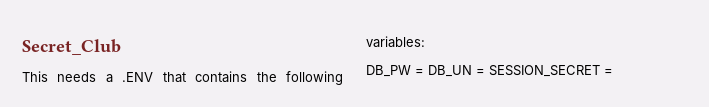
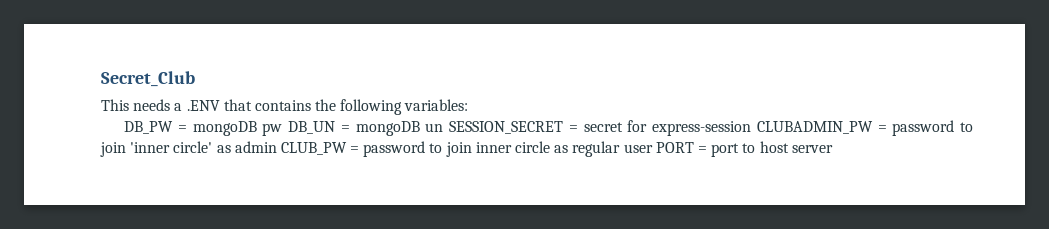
- DB_PW = DB_UN = SESSION_SECRET =
+ DB_PW = mongoDB pw DB_UN = mongoDB un SESSION_SECRET = secret for express-session CLUBADMIN_PW = password to join 'inner circle' as admin CLUB_PW = password to join inner circle as regular user PORT = port to host server

